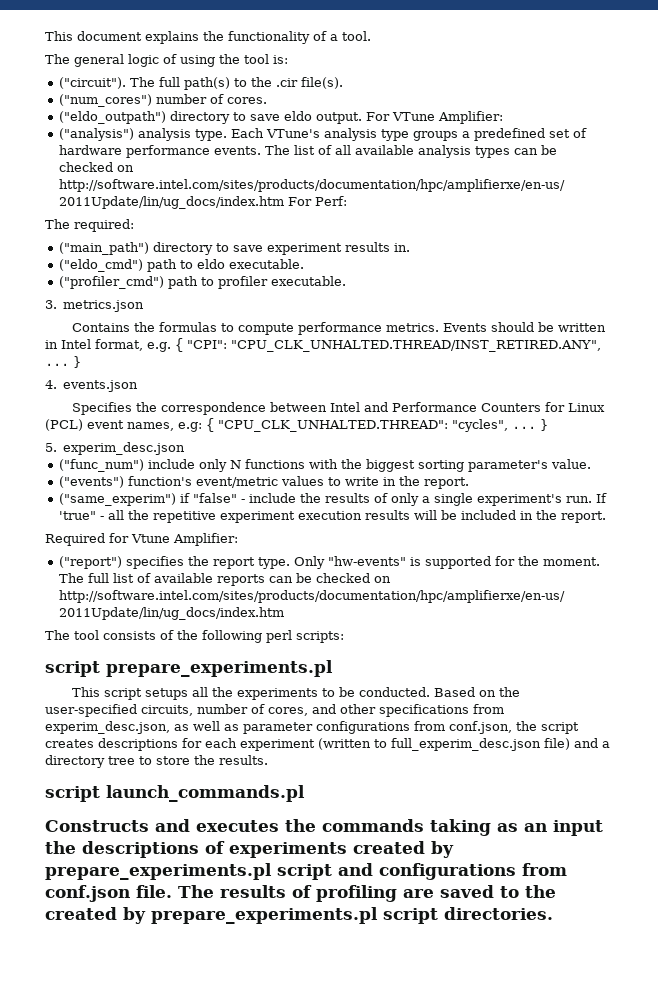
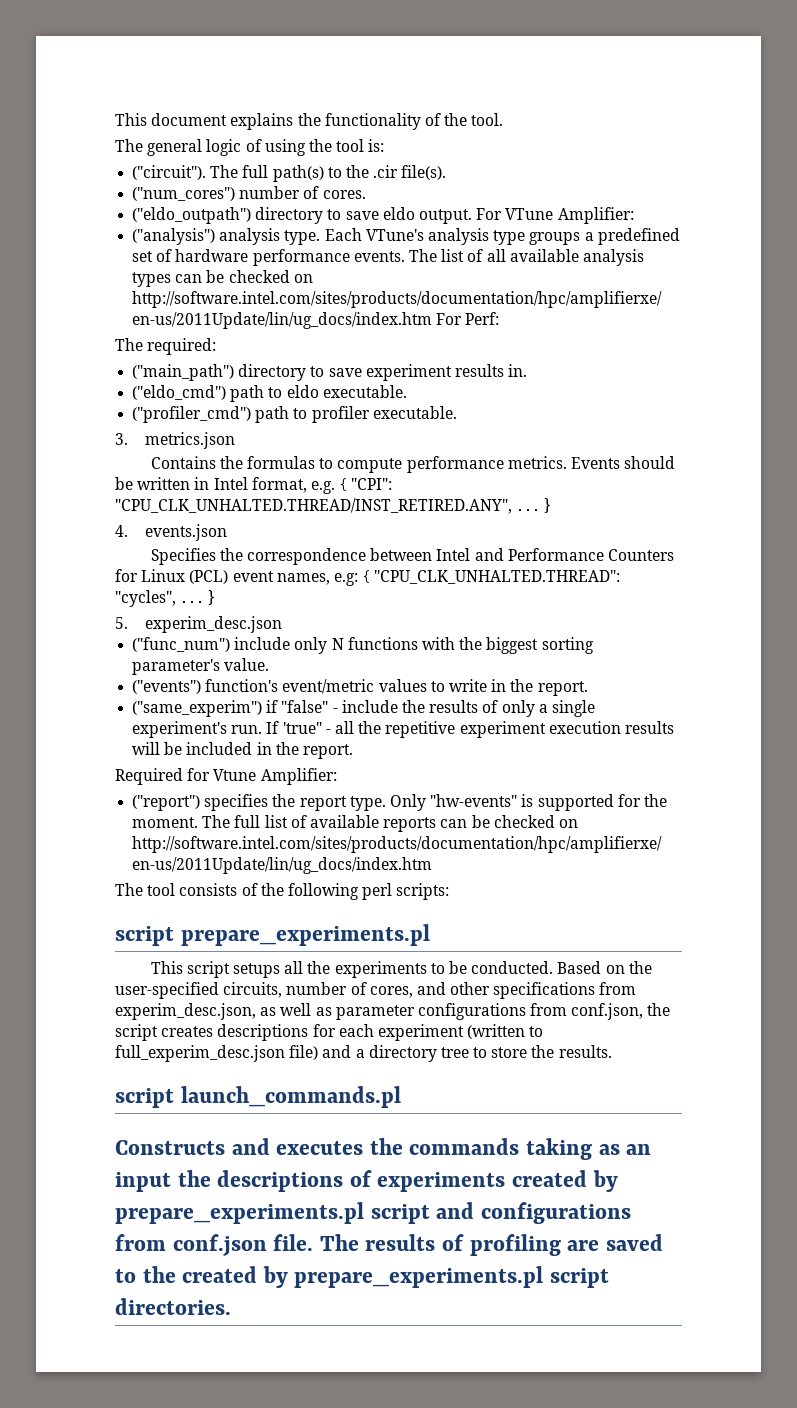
- This document explains the functionality of a tool.
+ This document explains the functionality of the tool.

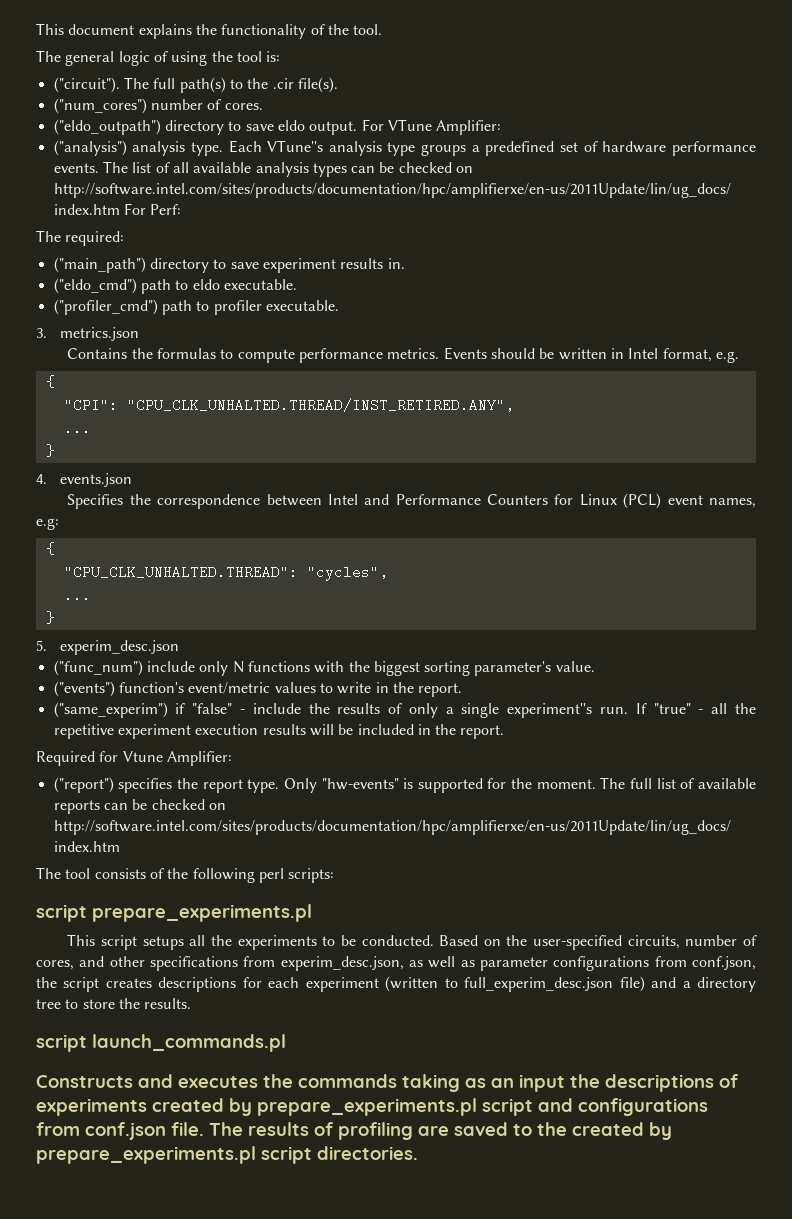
- Each VTune's analysis type groups a predefined set of hardware performance events.
+ Each VTune''s analysis type groups a predefined set of hardware performance events.
- Events should be written in Intel format, e.g. { "CPI": "CPU_CLK_UNHALTED.THREAD/INST_RETIRED.ANY", ... }
+ Events should be written in Intel format, e.g.
+ {
+ "CPI": "CPU_CLK_UNHALTED.THREAD/INST_RETIRED.ANY",
+ ...
+ }
- Specifies the correspondence between Intel and Performance Counters for Linux (PCL) event names, e.g: { "CPU_CLK_UNHALTED.THREAD": "cycles", ... }
+ Specifies the correspondence between Intel and Performance Counters for Linux (PCL) event names, e.g:
+ {
+ "CPU_CLK_UNHALTED.THREAD": "cycles",
+ ...
+ }
- ("same_experim") if "false" - include the results of only a single experiment's run.
+ ("same_experim") if "false" - include the results of only a single experiment''s run.
- If 'true" - all the repetitive experiment execution results will be included in the report.
+ If "true" - all the repetitive experiment execution results will be included in the report.

